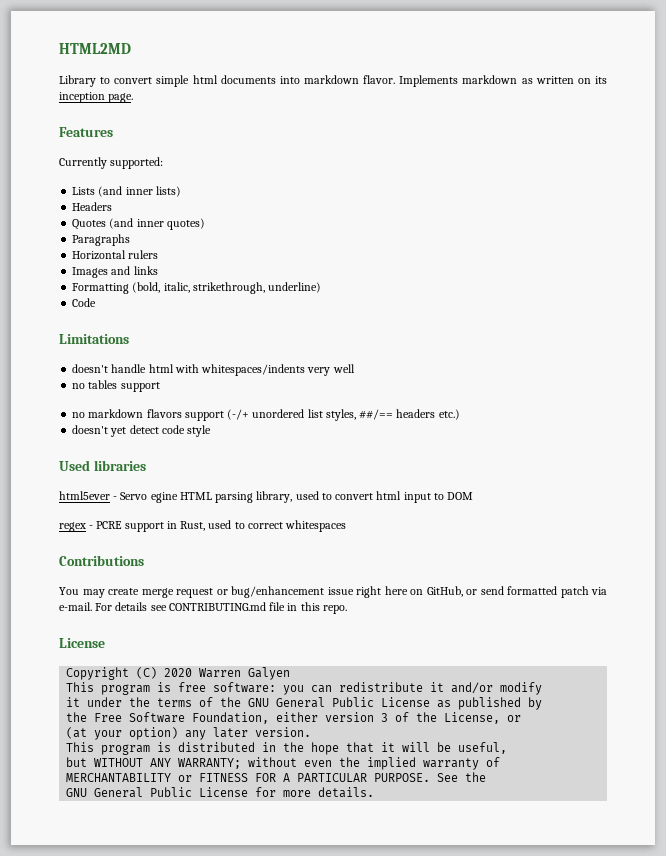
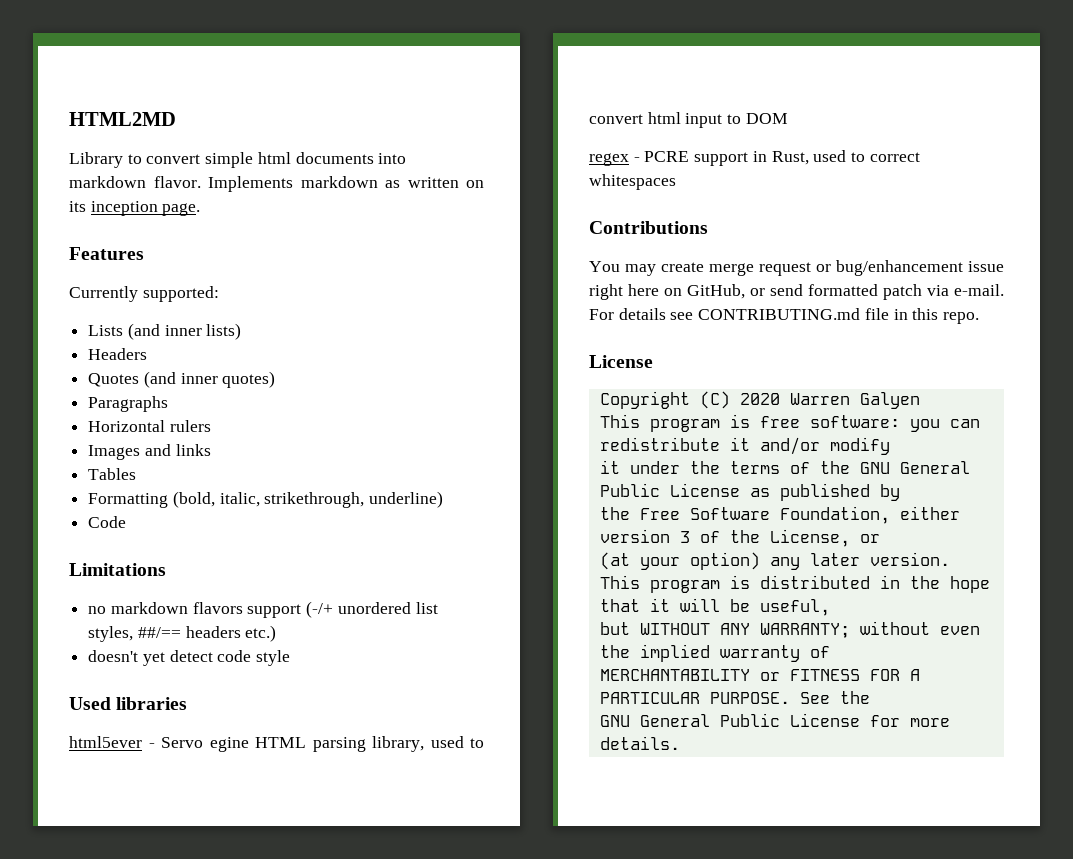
+ Tables
- doesn't handle html with whitespaces/indents very well
- no tables support

